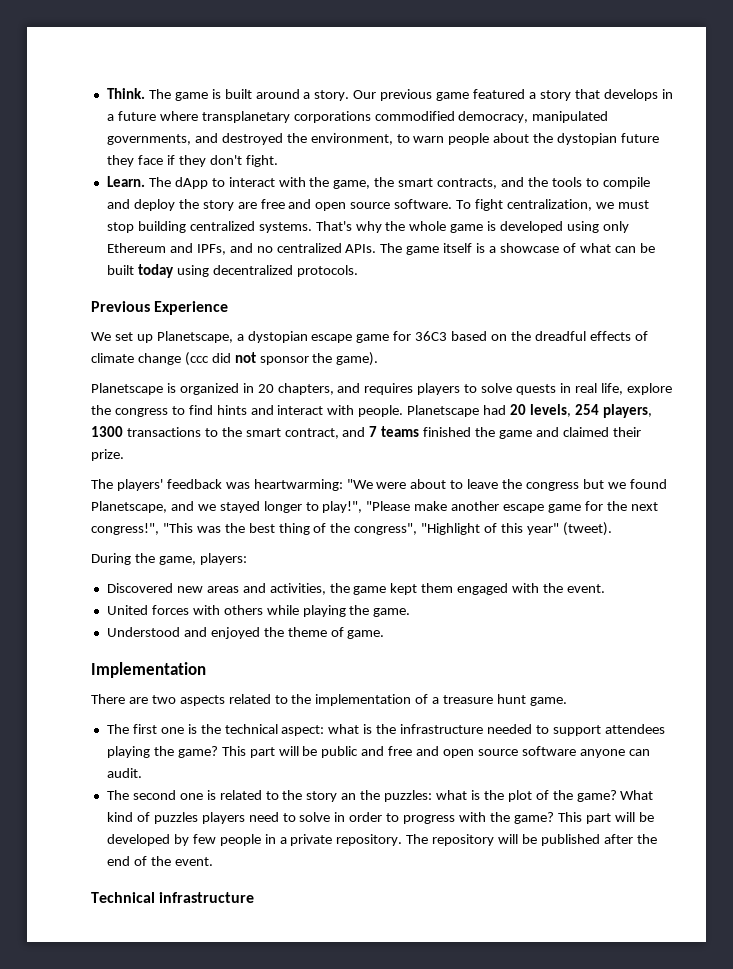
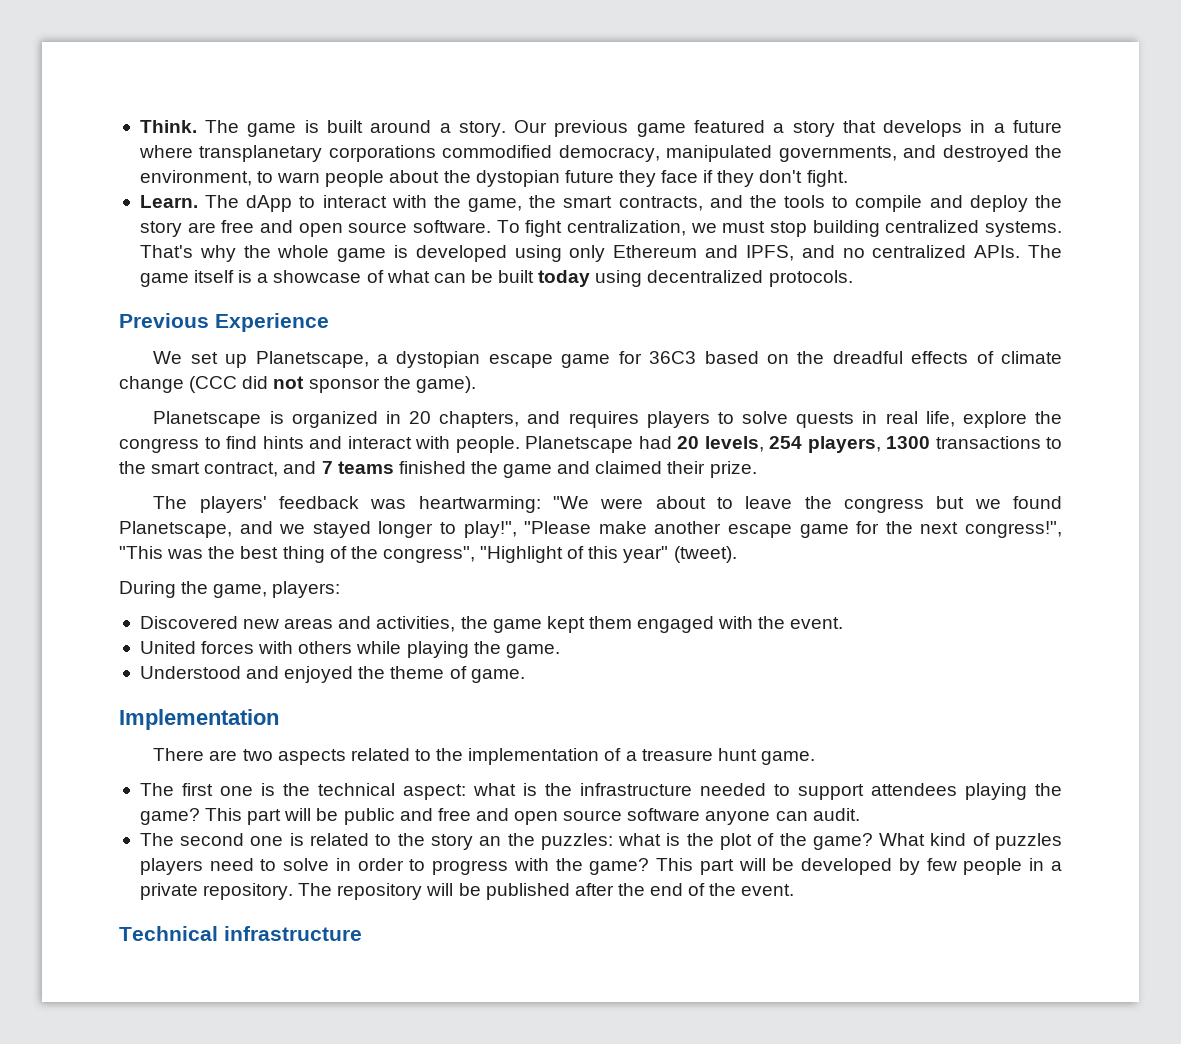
- That's why the whole game is developed using only Ethereum and IPFs, and no centralized APIs.
+ That's why the whole game is developed using only Ethereum and IPFS, and no centralized APIs.
- We set up Planetscape, a dystopian escape game for 36C3 based on the dreadful effects of climate change (ccc did not sponsor the game).
+ We set up Planetscape, a dystopian escape game for 36C3 based on the dreadful effects of climate change (CCC did not sponsor the game).

